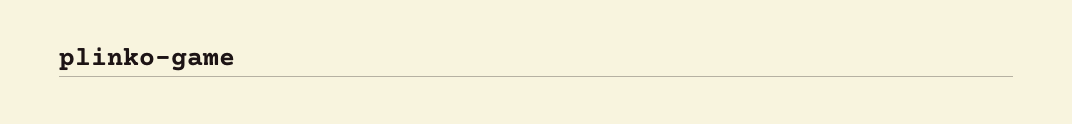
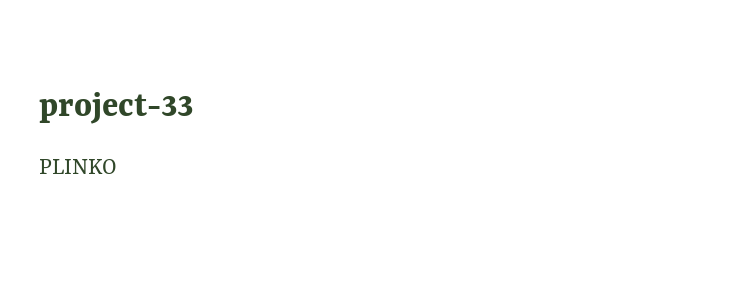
- plinko-game
+ project-33
+ PLINKO

